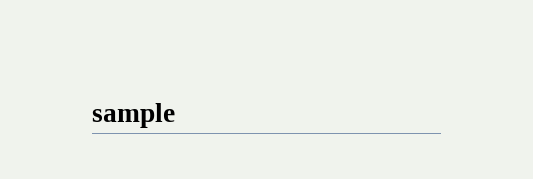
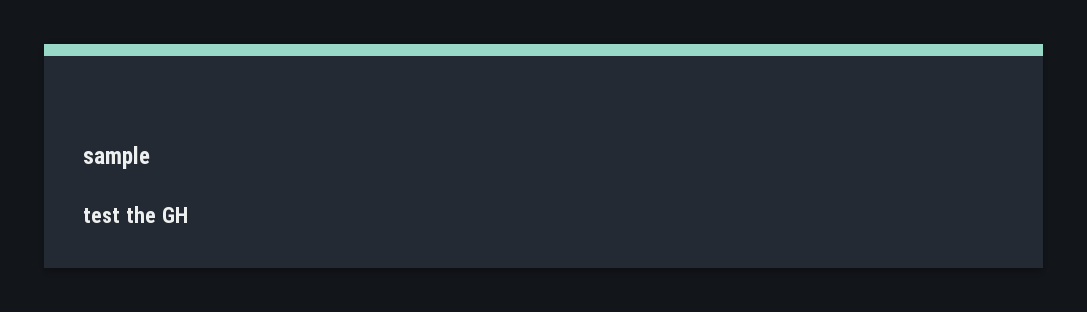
+ test the GH

